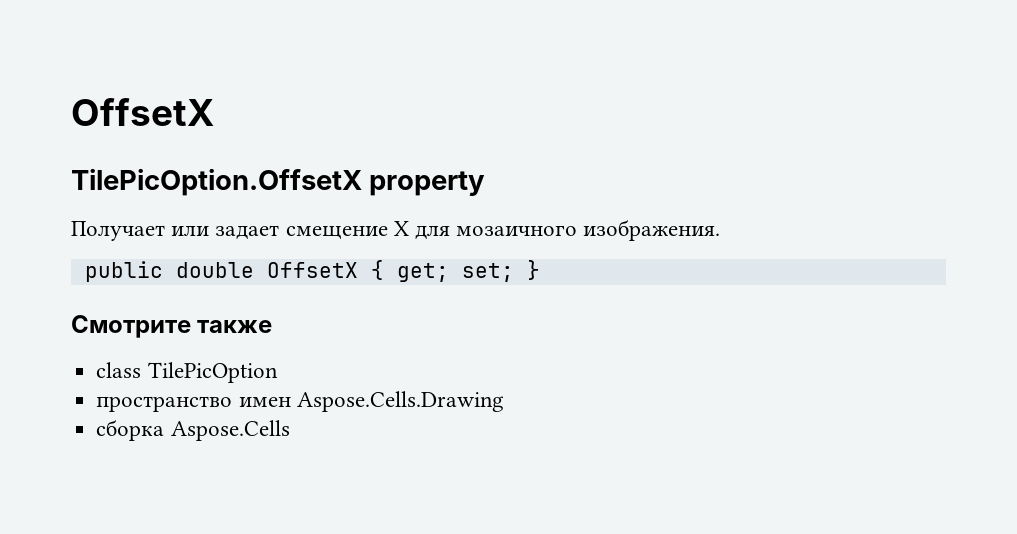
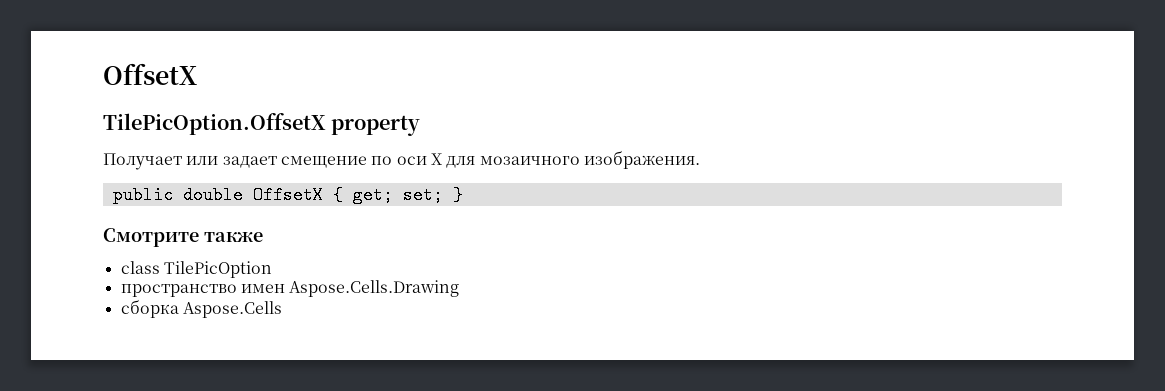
- Получает или задает смещение X для мозаичного изображения.
+ Получает или задает смещение по оси X для мозаичного изображения.

